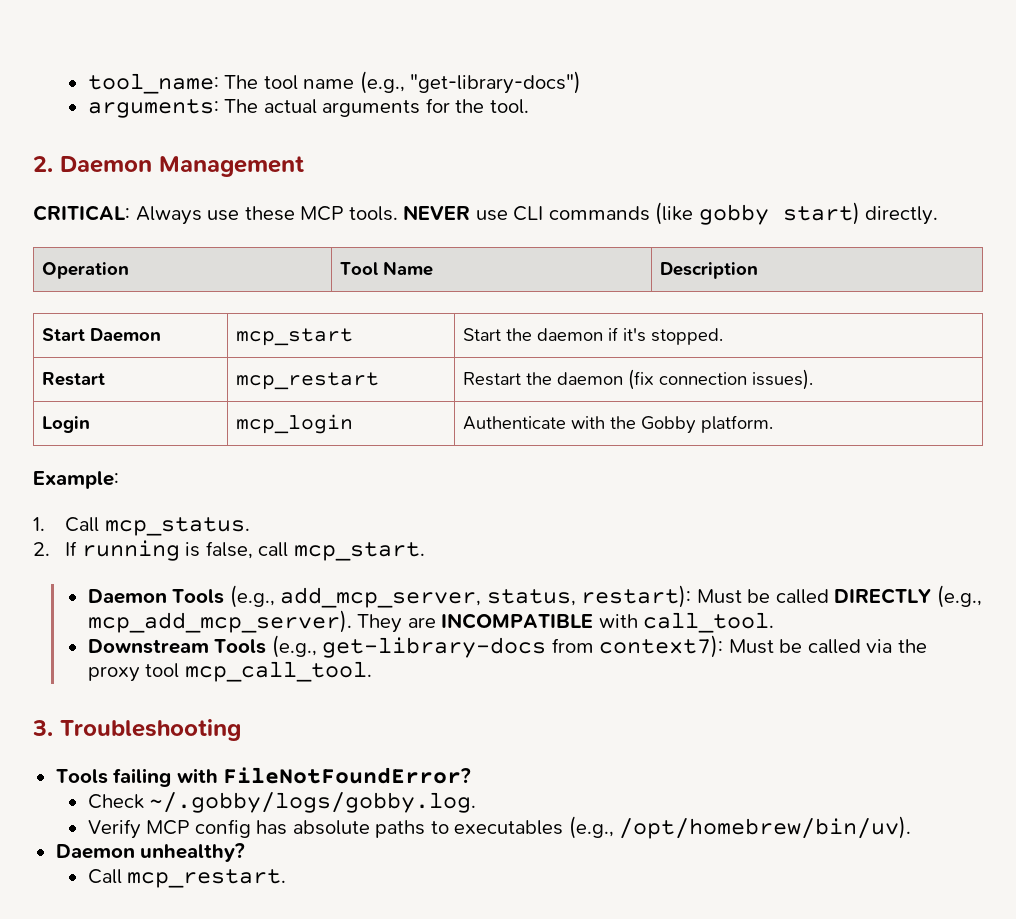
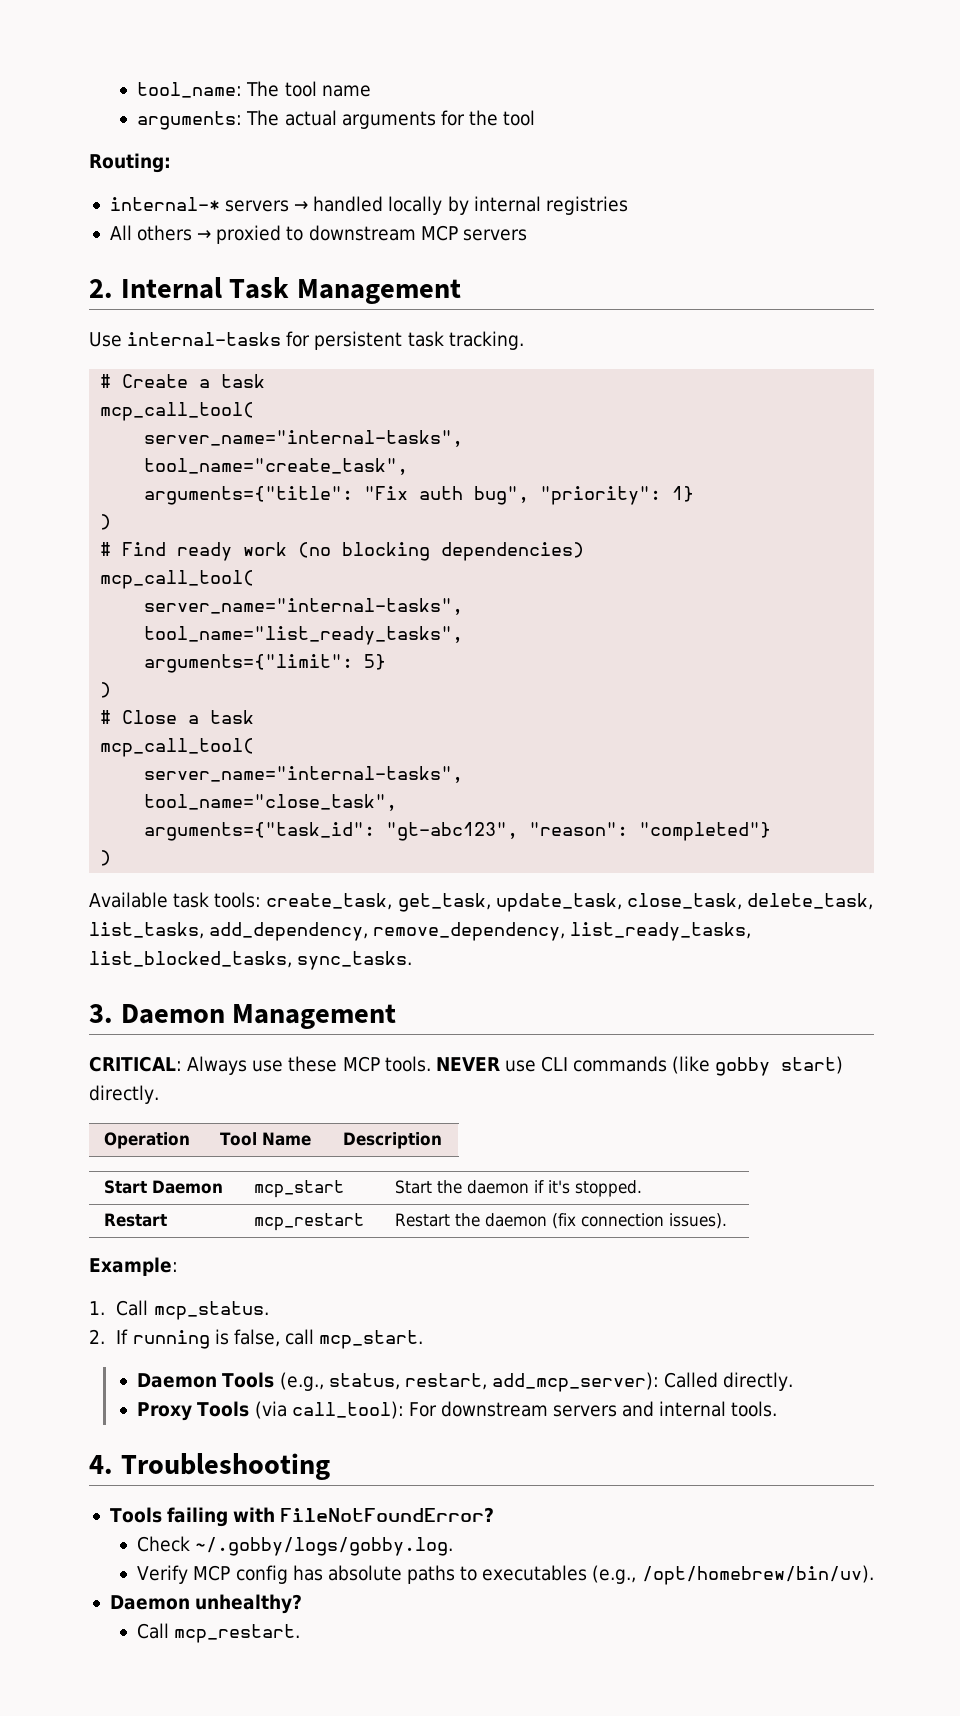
- tool_name: The tool name (e.g., "get-library-docs")
+ tool_name: The tool name
- arguments: The actual arguments for the tool.
- 2. Daemon Management
+ arguments: The actual arguments for the tool
+ Routing:
+ internal-* servers → handled locally by internal registries
+ All others → proxied to downstream MCP servers
+ 2. Internal Task Management
+ Use internal-tasks for persistent task tracking.
+ # Create a task
+ mcp_call_tool(
+ server_name="internal-tasks",
+ tool_name="create_task",
+ arguments={"title": "Fix auth bug", "priority": 1}
+ )
+ # Find ready work (no blocking dependencies)
+ mcp_call_tool(
+ server_name="internal-tasks",
+ tool_name="list_ready_tasks",
+ arguments={"limit": 5}
+ )
+ # Close a task
+ mcp_call_tool(
+ server_name="internal-tasks",
+ tool_name="close_task",
+ arguments={"task_id": "gt-abc123", "reason": "completed"}
+ )
+ Available task tools: create_task, get_task, update_task, close_task, delete_task, list_tasks, add_dependency, remove_dependency, list_ready_tasks, list_blocked_tasks, sync_tasks.
+ 3. Daemon Management
- Login | mcp_login | Authenticate with the Gobby platform.
- Daemon Tools (e.g., add_mcp_server, status, restart): Must be called DIRECTLY (e.g., mcp_add_mcp_server). They are INCOMPATIBLE with call_tool.
- Downstream Tools (e.g., get-library-docs from context7): Must be called via the proxy tool mcp_call_tool.
- 3. Troubleshooting
+ Daemon Tools (e.g., status, restart, add_mcp_server): Called directly.
+ Proxy Tools (via call_tool): For downstream servers and internal tools.
+ 4. Troubleshooting

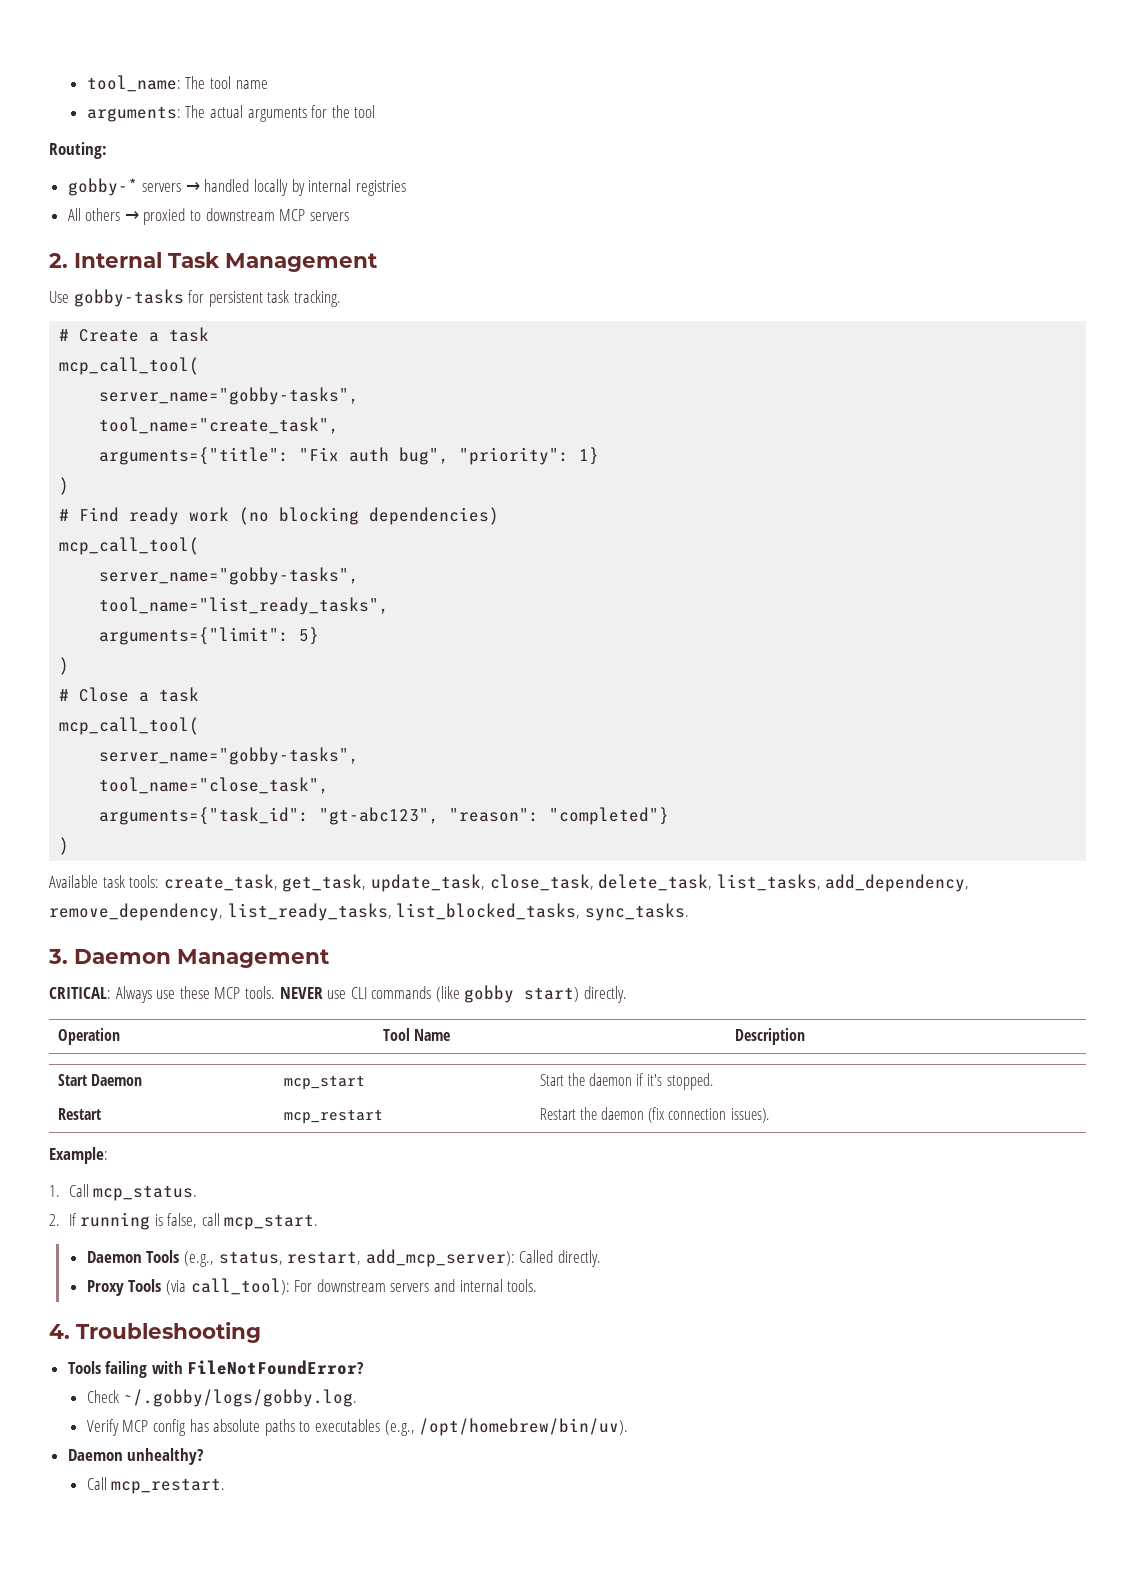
- internal-* servers → handled locally by internal registries
+ gobby-* servers → handled locally by internal registries
- Use internal-tasks for persistent task tracking.
+ Use gobby-tasks for persistent task tracking.
  # Create a task
  mcp_call_tool(
- server_name="internal-tasks",
+ server_name="gobby-tasks",
  # Find ready work (no blocking dependencies)
  mcp_call_tool(
- server_name="internal-tasks",
+ server_name="gobby-tasks",
  # Close a task
  mcp_call_tool(
- server_name="internal-tasks",
+ server_name="gobby-tasks",

